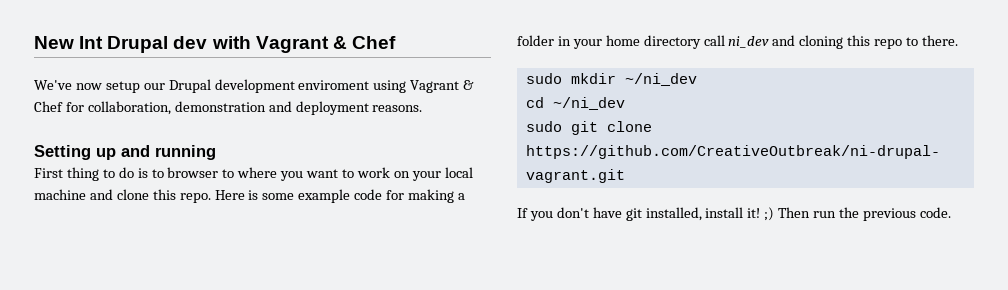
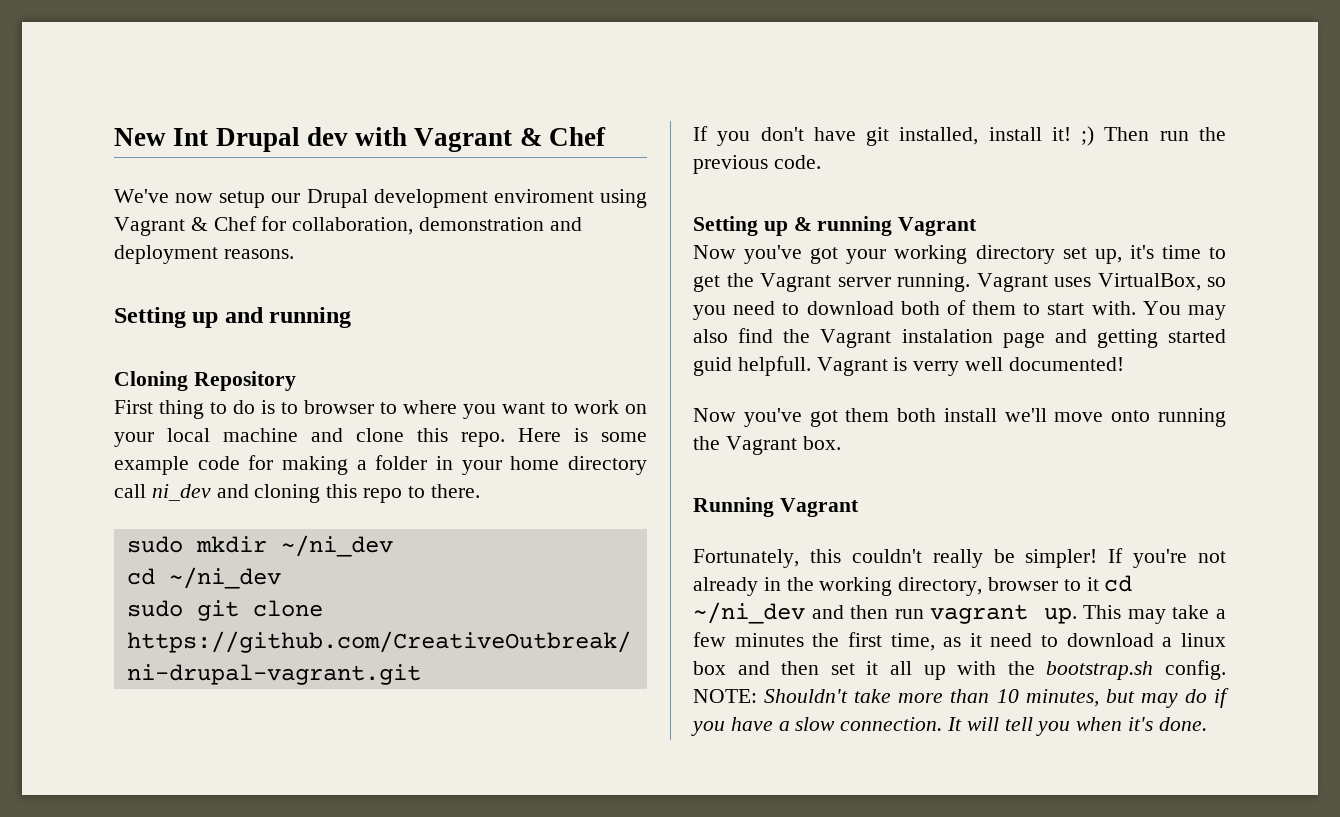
+ Cloning Repository
+ Setting up & running Vagrant
+ Now you've got your working directory set up, it's time to get the Vagrant server running. Vagrant uses VirtualBox, so you need to download both of them to start with. You may also find the Vagrant instalation page and getting started guid helpfull. Vagrant is verry well documented!
+ Now you've got them both install we'll move onto running the Vagrant box.
+ Running Vagrant
+ Fortunately, this couldn't really be simpler! If you're not already in the working directory, browser to it cd ~/ni_dev and then run vagrant up. This may take a few minutes the first time, as it need to download a linux box and then set it all up with the bootstrap.sh config. NOTE: Shouldn't take more than 10 minutes, but may do if you have a slow connection. It will tell you when it's done.

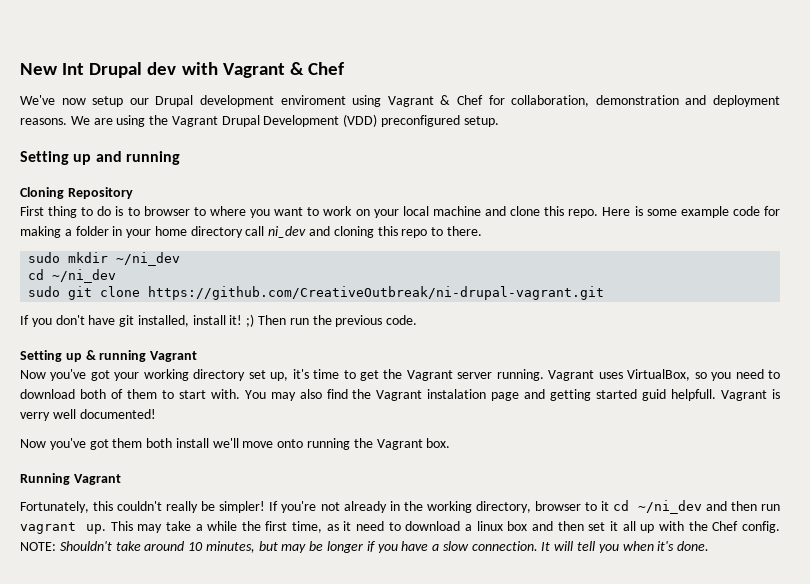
+ We are using the Vagrant Drupal Development (VDD) preconfigured setup.
- This may take a few minutes the first time, as it need to download a linux box and then set it all up with the bootstrap.sh config.
+ This may take a while the first time, as it need to download a linux box and then set it all up with the Chef config.
- NOTE: Shouldn't take more than 10 minutes, but may do if you have a slow connection.
+ NOTE: Shouldn't take around 10 minutes, but may be longer if you have a slow connection.

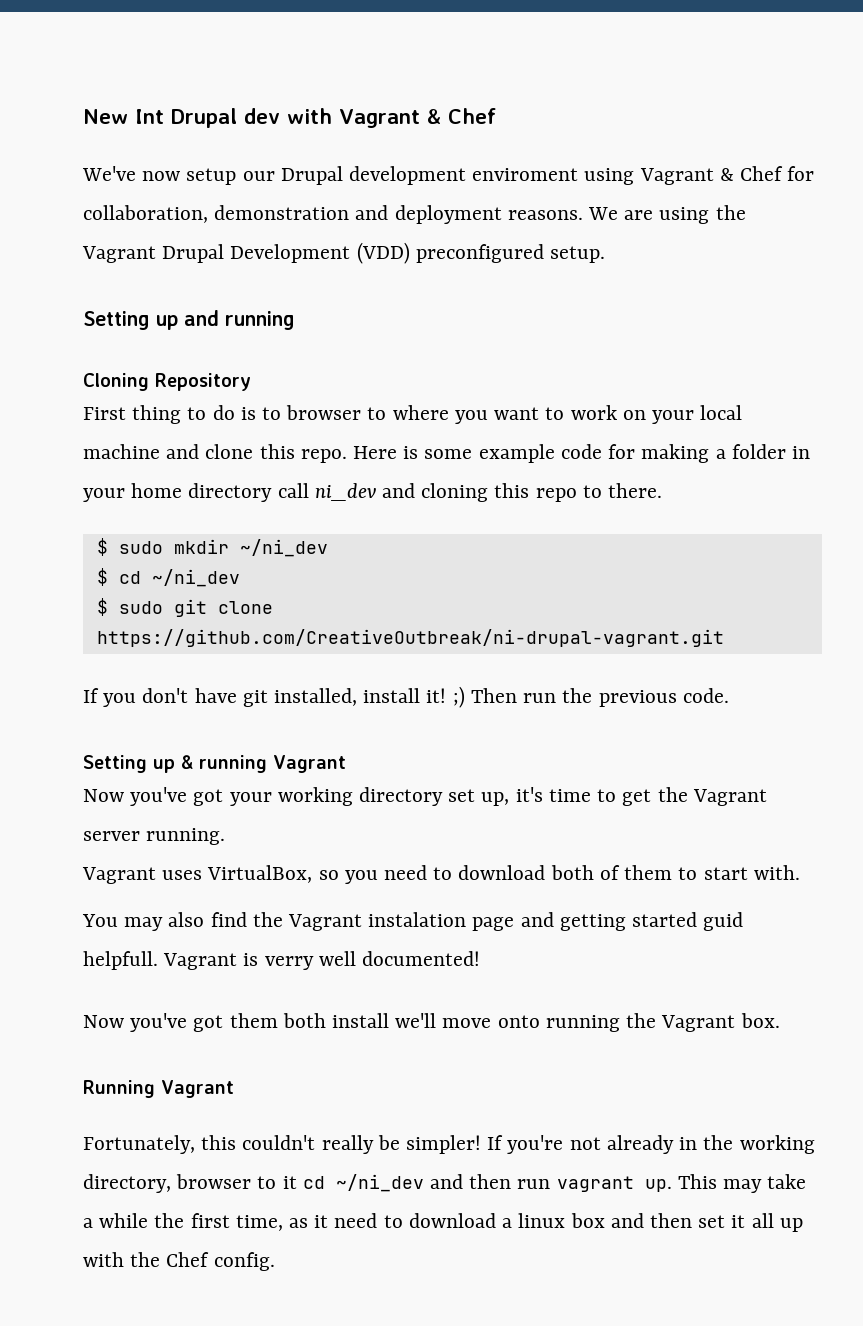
- sudo mkdir ~/ni_dev
- cd ~/ni_dev
+ $ sudo mkdir ~/ni_dev
+ $ cd ~/ni_dev
- sudo git clone https://github.com/CreativeOutbreak/ni-drupal-vagrant.git
+ $ sudo git clone https://github.com/CreativeOutbreak/ni-drupal-vagrant.git
- Now you've got your working directory set up, it's time to get the Vagrant server running. Vagrant uses VirtualBox, so you need to download both of them to start with. You may also find the Vagrant instalation page and getting started guid helpfull.
+ Now you've got your working directory set up, it's time to get the Vagrant server running.
+ Vagrant uses VirtualBox, so you need to download both of them to start with.
+ You may also find the Vagrant instalation page and getting started guid helpfull.
- NOTE: Shouldn't take around 10 minutes, but may be longer if you have a slow connection. It will tell you when it's done.

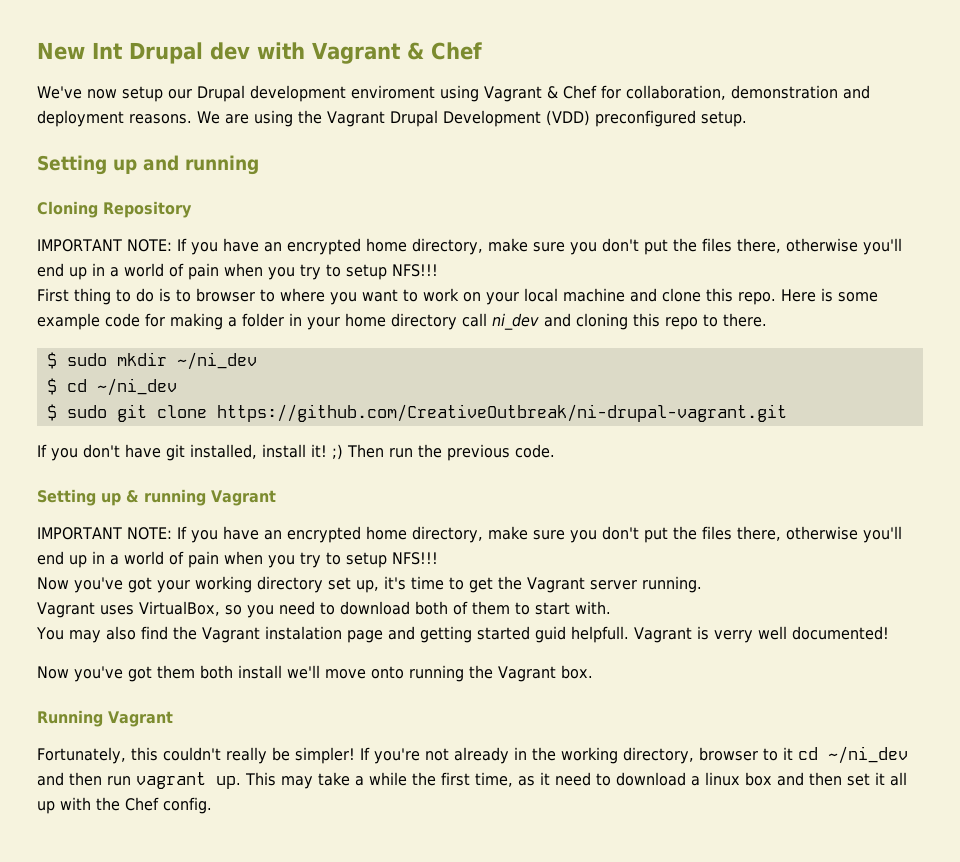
  Cloning Repository
+ IMPORTANT NOTE: If you have an encrypted home directory, make sure you don't put the files there, otherwise you'll end up in a world of pain when you try to setup NFS!!!
  Setting up & running Vagrant
+ IMPORTANT NOTE: If you have an encrypted home directory, make sure you don't put the files there, otherwise you'll end up in a world of pain when you try to setup NFS!!!

